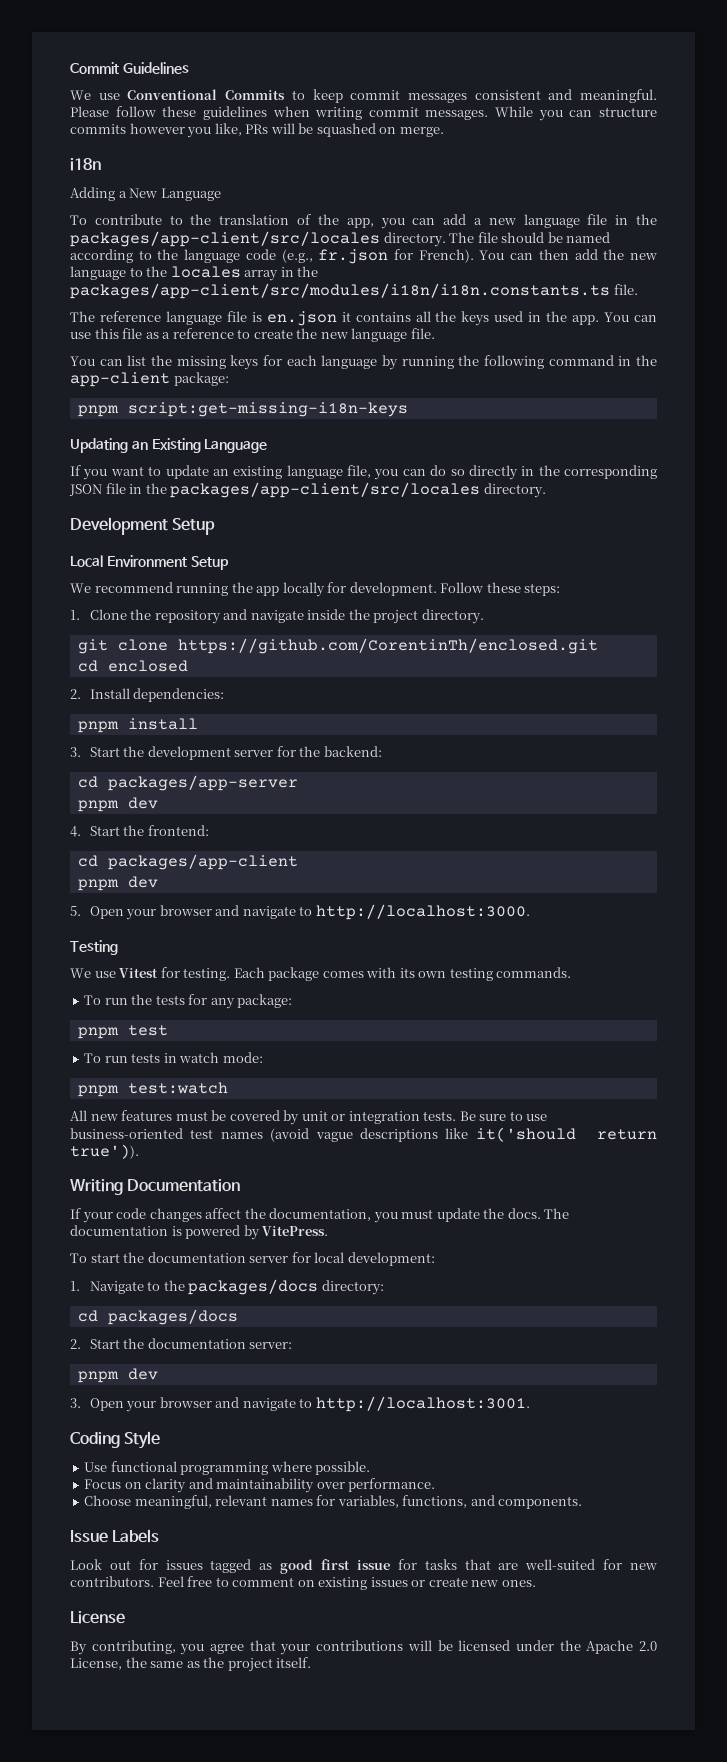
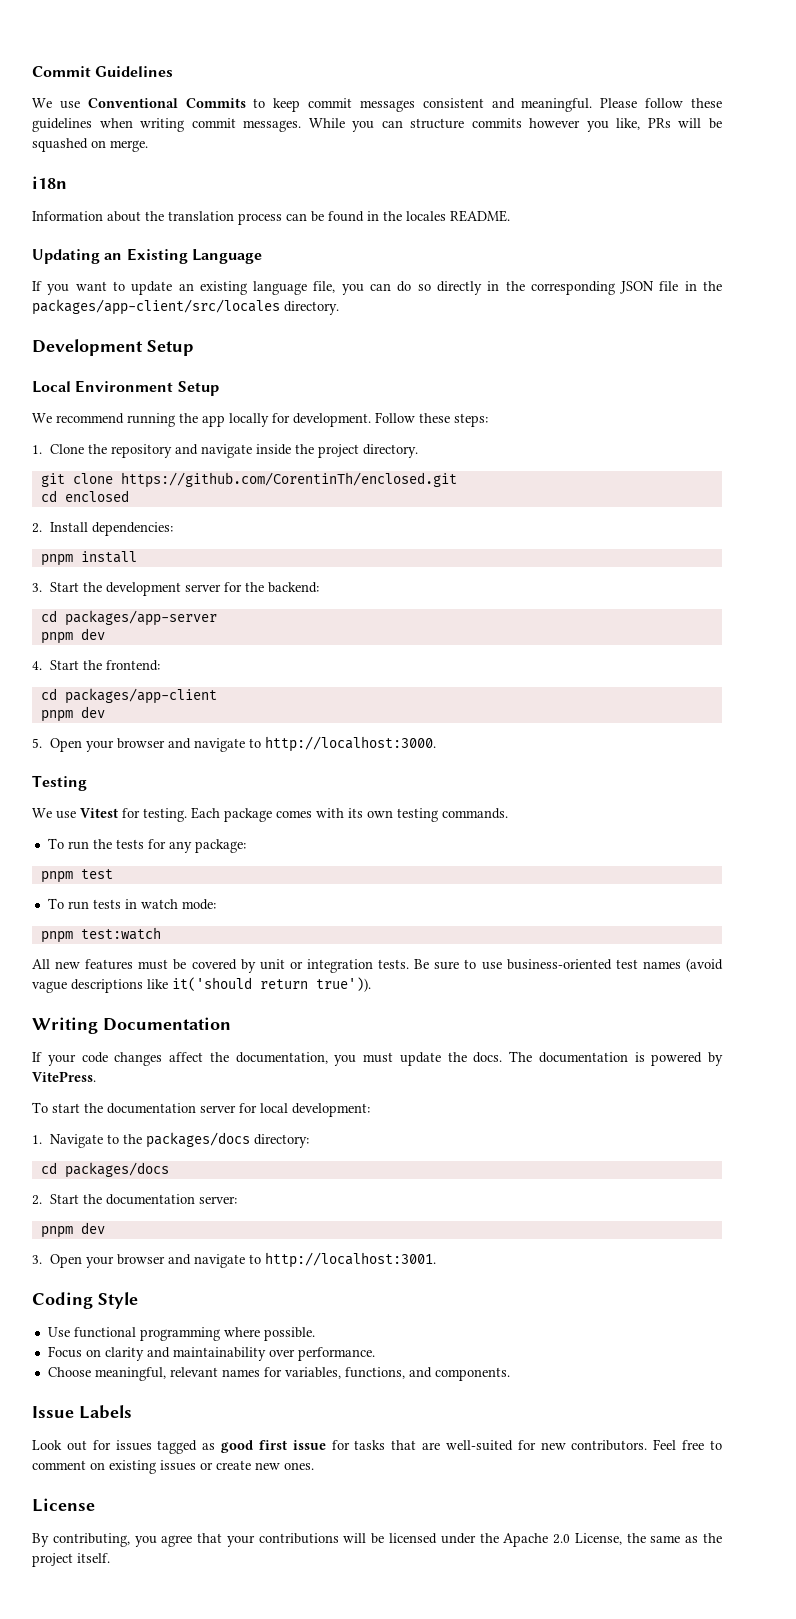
- Adding a New Language
- To contribute to the translation of the app, you can add a new language file in the packages/app-client/src/locales directory. The file should be named according to the language code (e.g., fr.json for French). You can then add the new language to the locales array in the packages/app-client/src/modules/i18n/i18n.constants.ts file.
- The reference language file is en.json it contains all the keys used in the app. You can use this file as a reference to create the new language file.
- You can list the missing keys for each language by running the following command in the app-client package:
- pnpm script:get-missing-i18n-keys
+ Information about the translation process can be found in the locales README.

